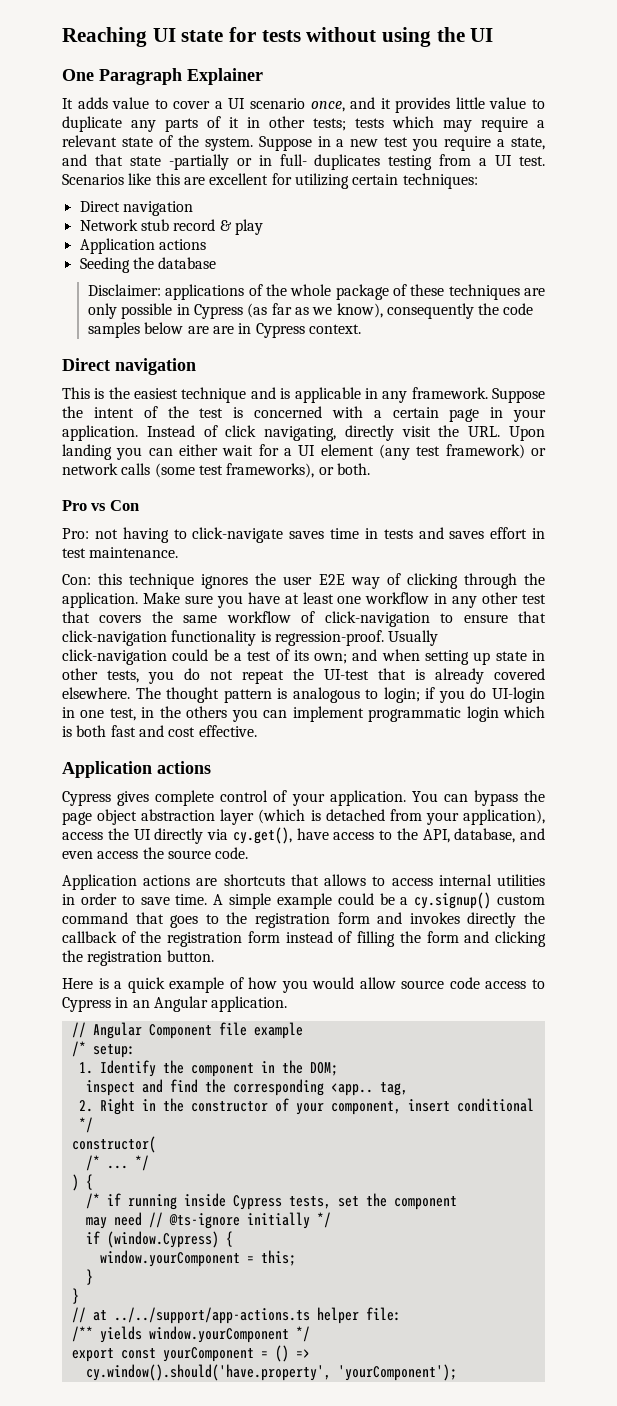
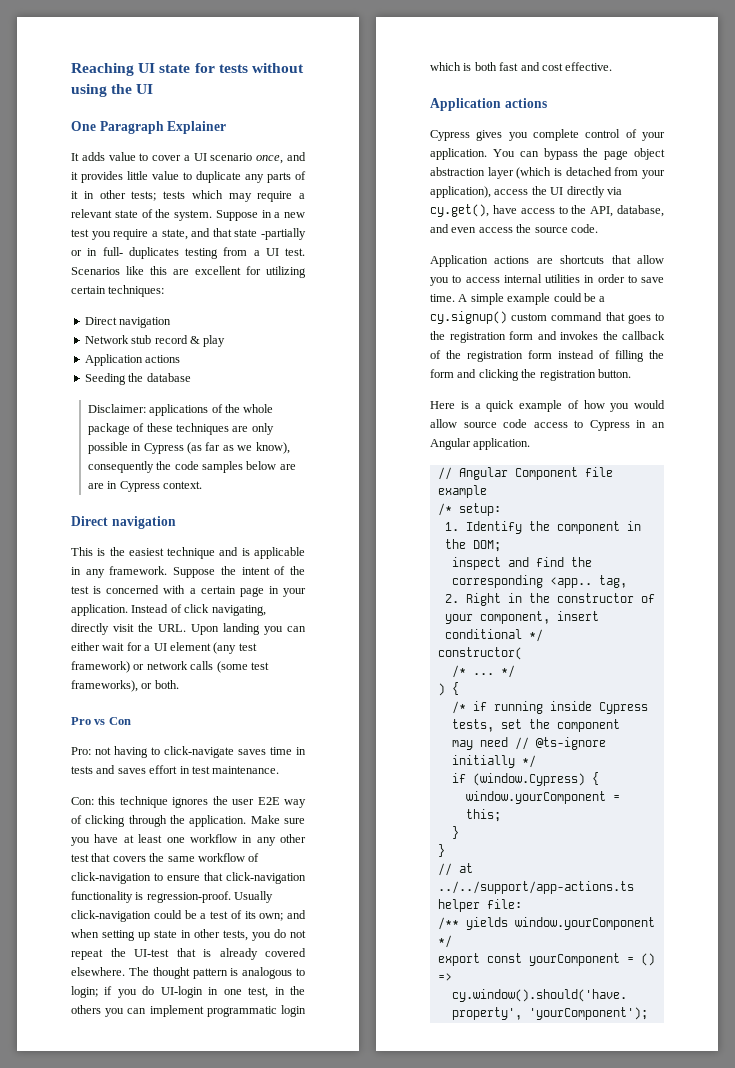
- Cypress gives complete control of your application.
+ Cypress gives you complete control of your application.
- Application actions are shortcuts that allows to access internal utilities in order to save time.
+ Application actions are shortcuts that allow you to access internal utilities in order to save time.
- A simple example could be a cy.signup() custom command that goes to the registration form and invokes directly the callback of the registration form instead of filling the form and clicking the registration button.
+ A simple example could be a cy.signup() custom command that goes to the registration form and invokes the callback of the registration form instead of filling the form and clicking the registration button.

